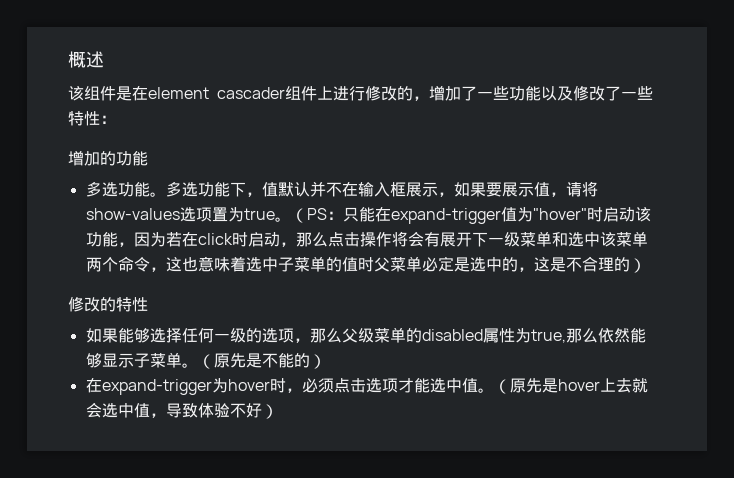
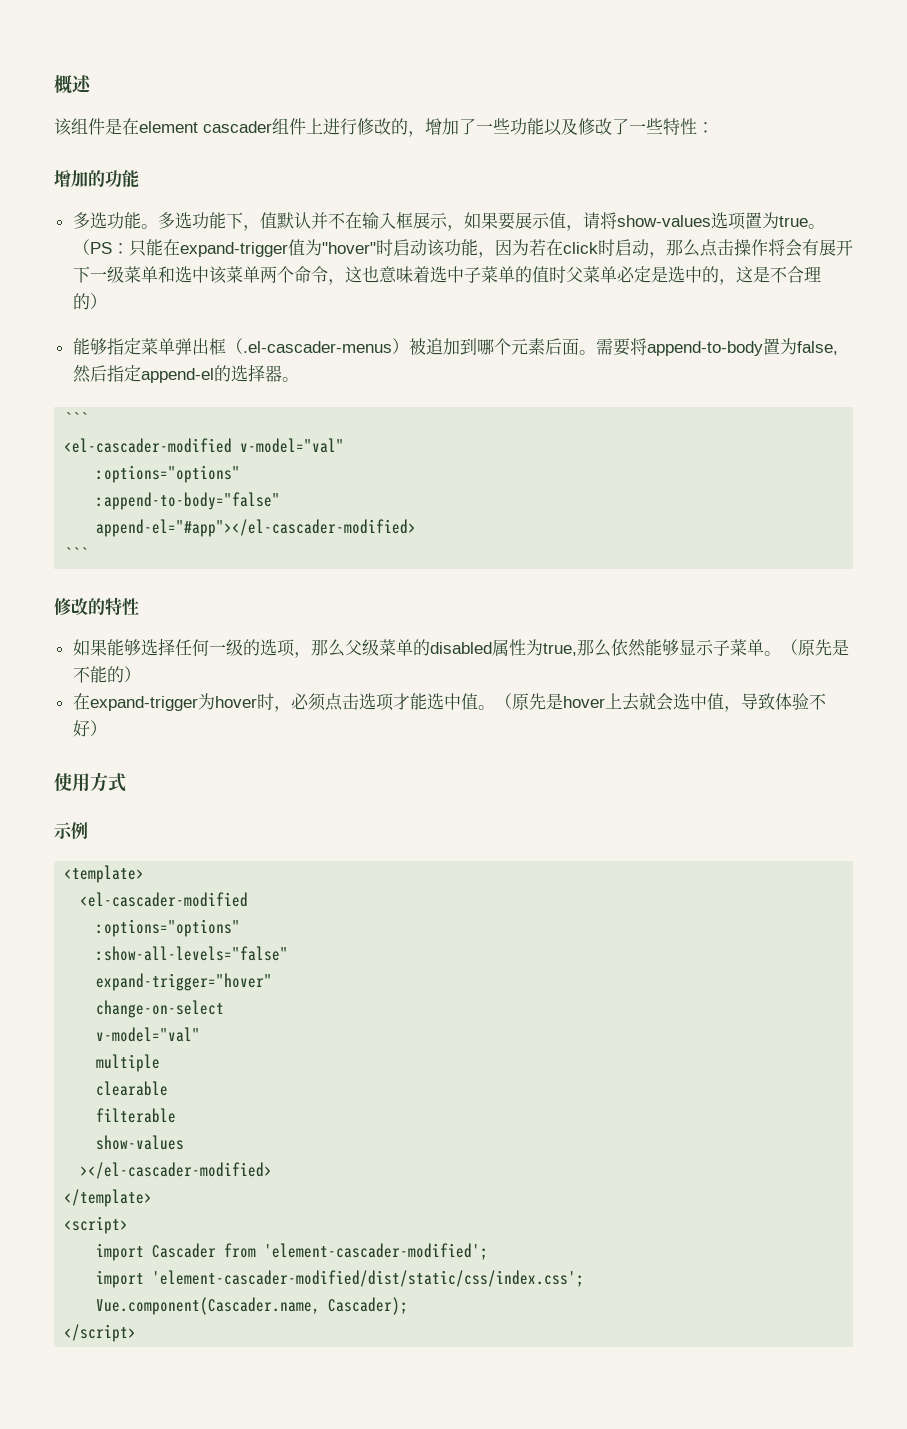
+ 能够指定菜单弹出框（.el-cascader-menus）被追加到哪个元素后面。需要将append-to-body置为false,然后指定append-el的选择器。
+ ```
+ <el-cascader-modified v-model="val"
+ :options="options"
+ :append-to-body="false"
+ append-el="#app"></el-cascader-modified>
+ ```
+ 使用方式
+ 示例
+ <template>
+ <el-cascader-modified
+ :options="options"
+ :show-all-levels="false"
+ expand-trigger="hover"
+ change-on-select
+ v-model="val"
+ multiple
+ clearable
+ filterable
+ show-values
+ ></el-cascader-modified>
+ </template>
+ <script>
+ import Cascader from 'element-cascader-modified';
+ import 'element-cascader-modified/dist/static/css/index.css';
+ Vue.component(Cascader.name, Cascader);
+ </script>

